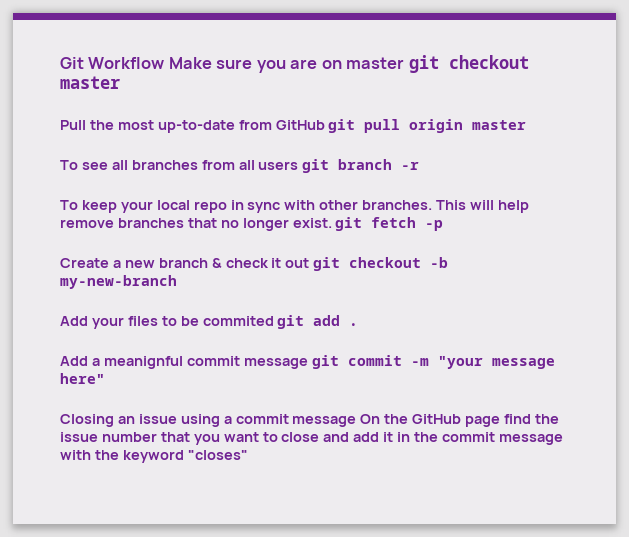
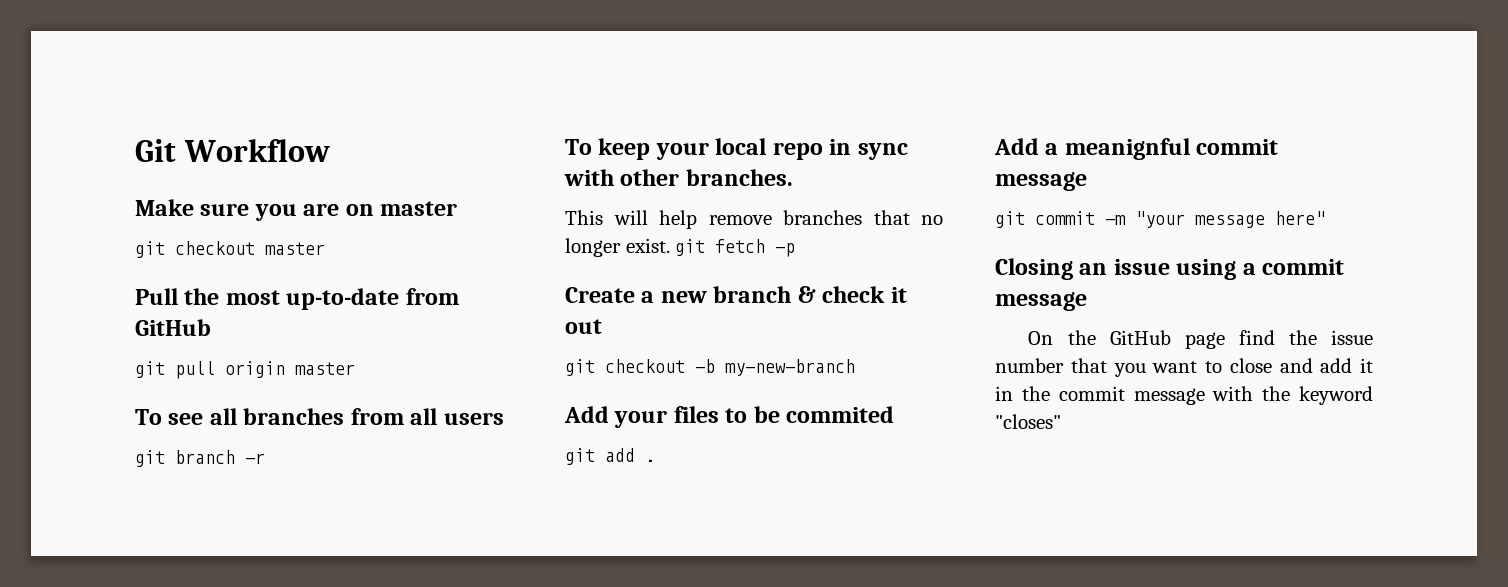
- Git Workflow Make sure you are on master git checkout master
+ Git Workflow
+ Make sure you are on master
+ git checkout master
- Pull the most up-to-date from GitHub git pull origin master
+ Pull the most up-to-date from GitHub
+ git pull origin master
- To see all branches from all users git branch -r
+ To see all branches from all users
+ git branch -r
- To keep your local repo in sync with other branches. This will help remove branches that no longer exist. git fetch -p
+ To keep your local repo in sync with other branches.
+ This will help remove branches that no longer exist. git fetch -p
- Create a new branch & check it out git checkout -b my-new-branch
+ Create a new branch & check it out
+ git checkout -b my-new-branch
- Add your files to be commited git add .
+ Add your files to be commited
+ git add .
- Add a meanignful commit message git commit -m "your message here"
+ Add a meanignful commit message
+ git commit -m "your message here"
- Closing an issue using a commit message On the GitHub page find the issue number that you want to close and add it in the commit message with the keyword "closes"
+ Closing an issue using a commit message
+ On the GitHub page find the issue number that you want to close and add it in the commit message with the keyword "closes"

